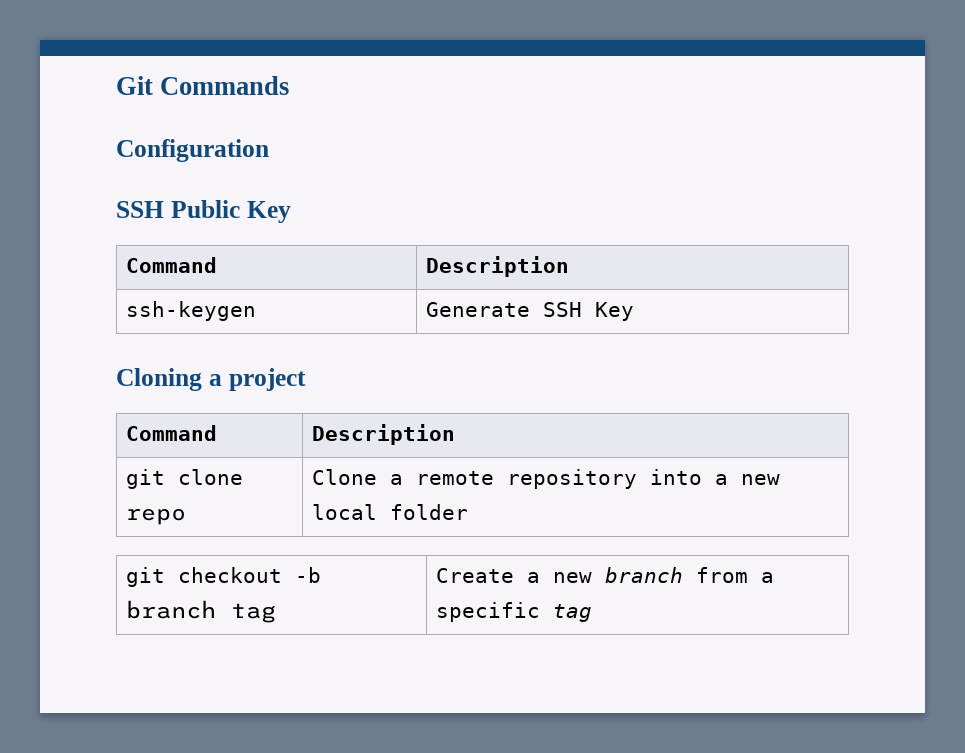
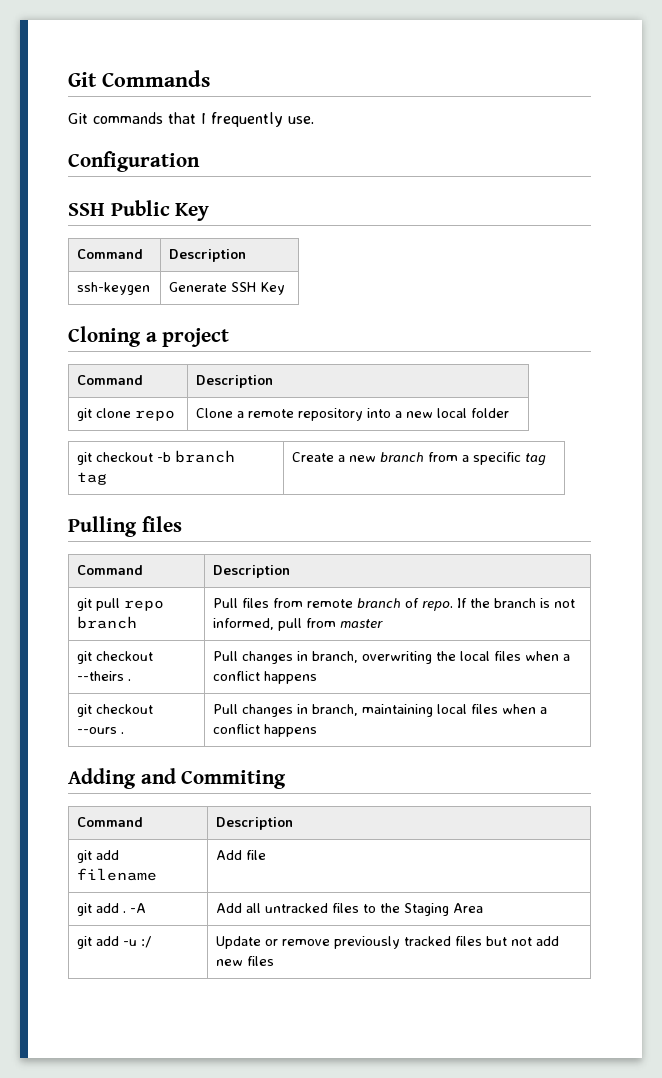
+ Git commands that I frequently use.
+ Pulling files
+ Command | Description
+ git pull repo branch | Pull files from remote branch of repo. If the branch is not informed, pull from master
+ git checkout --theirs . | Pull changes in branch, overwriting the local files when a conflict happens
+ git checkout --ours . | Pull changes in branch, maintaining local files when a conflict happens
+ Adding and Commiting
+ Command | Description
+ git add filename | Add file
+ git add . -A | Add all untracked files to the Staging Area
+ git add -u :/ | Update or remove previously tracked files but not add new files

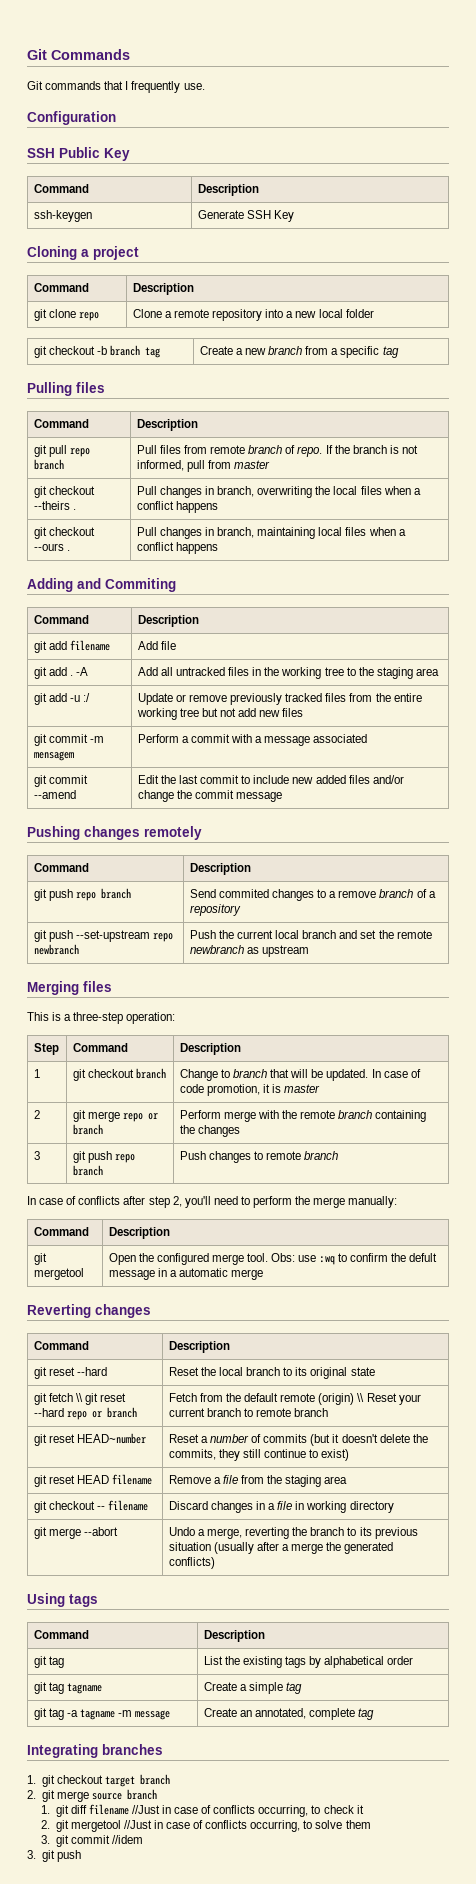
- git add . -A | Add all untracked files to the Staging Area
+ git add . -A | Add all untracked files in the working tree to the staging area
- git add -u :/ | Update or remove previously tracked files but not add new files
+ git add -u :/ | Update or remove previously tracked files from the entire working tree but not add new files
+ git commit -m mensagem | Perform a commit with a message associated
+ git commit --amend | Edit the last commit to include new added files and/or change the commit message
+ Pushing changes remotely
+ Command | Description
+ git push repo branch | Send commited changes to a remove branch of a repository
+ git push --set-upstream repo newbranch | Push the current local branch and set the remote newbranch as upstream
+ Merging files
+ This is a three-step operation:
+ Step | Command | Description
+ 1 | git checkout branch | Change to branch that will be updated. In case of code promotion, it is master
+ 2 | git merge repo or branch | Perform merge with the remote branch containing the changes
+ 3 | git push repo branch | Push changes to remote branch
+ In case of conflicts after step 2, you'll need to perform the merge manually:
+ Command | Description
+ git mergetool | Open the configured merge tool. Obs: use :wq to confirm the defult message in a automatic merge
+ Reverting changes
+ Command | Description
+ git reset --hard | Reset the local branch to its original state
+ git fetch \\ git reset --hard repo or branch | Fetch from the default remote (origin) \\ Reset your current branch to remote branch
+ git reset HEAD~number | Reset a number of commits (but it doesn't delete the commits, they still continue to exist)
+ git reset HEAD filename | Remove a file from the staging area
+ git checkout -- filename | Discard changes in a file in working directory
+ git merge --abort | Undo a merge, reverting the branch to its previous situation (usually after a merge the generated conflicts)
+ Using tags
+ Command | Description
+ git tag | List the existing tags by alphabetical order
+ git tag tagname | Create a simple tag
+ git tag -a tagname -m message | Create an annotated, complete tag
+ Integrating branches
+ 1. git checkout target branch
+ 2. git merge source branch
+ 1. git diff filename //Just in case of conflicts occurring, to check it
+ 2. git mergetool //Just in case of conflicts occurring, to solve them
+ 3. git commit //idem
+ 3. git push

